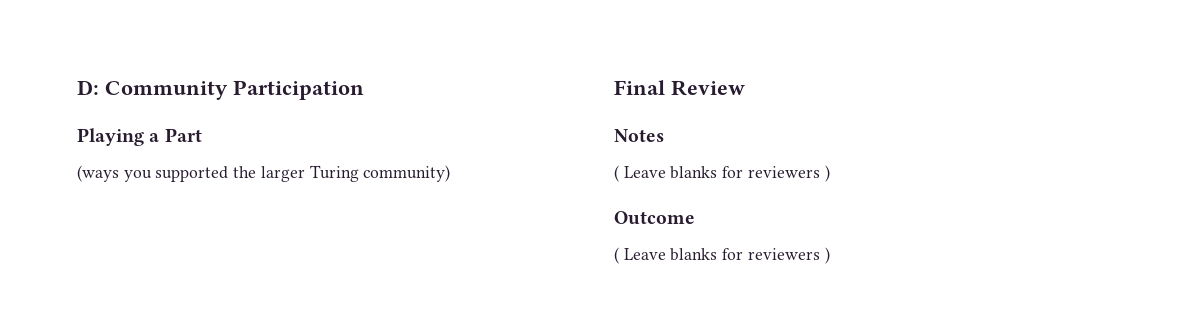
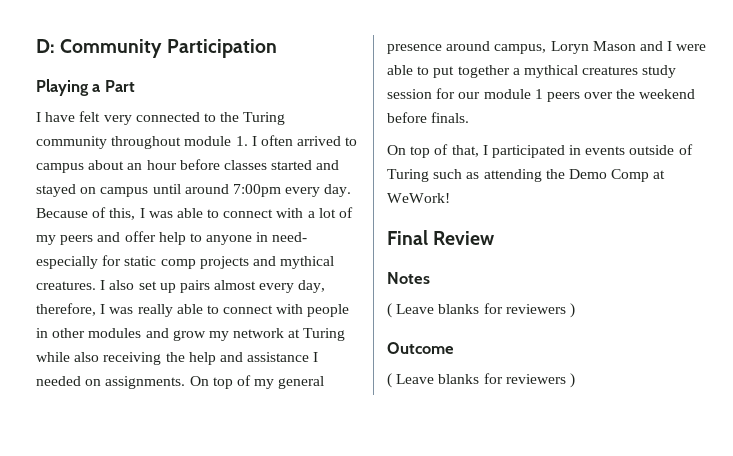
- (ways you supported the larger Turing community)
+ I have felt very connected to the Turing community throughout module 1. I often arrived to campus about an hour before classes started and stayed on campus until around 7:00pm every day. Because of this, I was able to connect with a lot of my peers and offer help to anyone in need- especially for static comp projects and mythical creatures. I also set up pairs almost every day, therefore, I was really able to connect with people in other modules and grow my network at Turing while also receiving the help and assistance I needed on assignments. On top of my general presence around campus, Loryn Mason and I were able to put together a mythical creatures study session for our module 1 peers over the weekend before finals.
+ On top of that, I participated in events outside of Turing such as attending the Demo Comp at WeWork!

